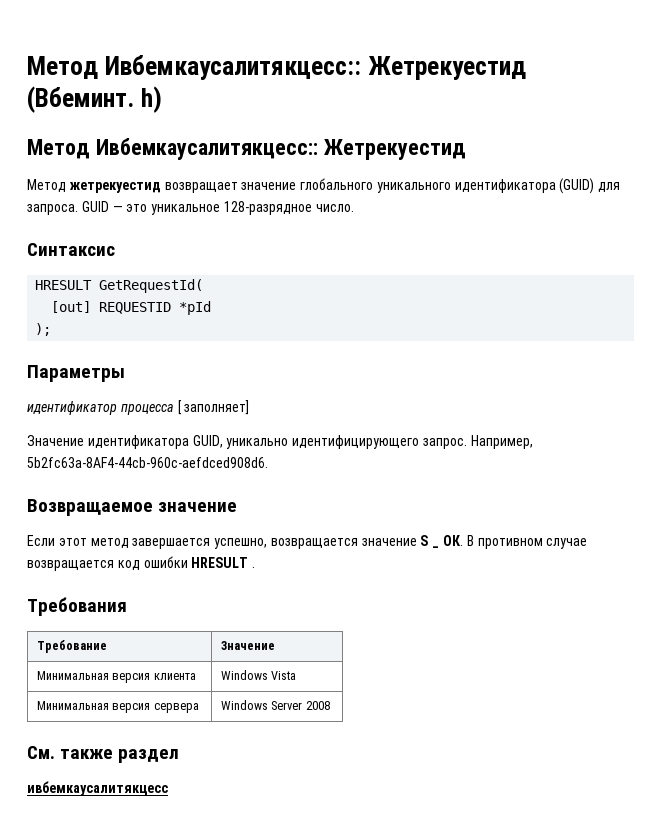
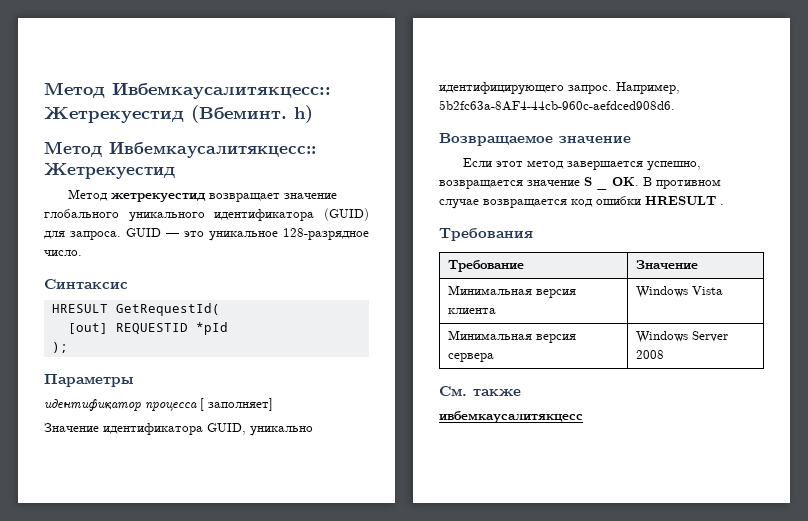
- См. также раздел
+ См. также

